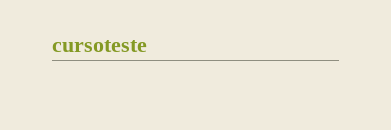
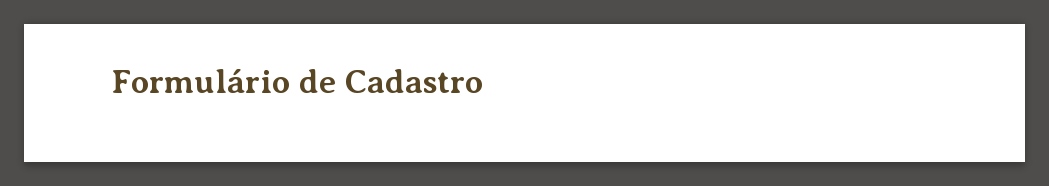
- cursoteste
+ Formulário de Cadastro

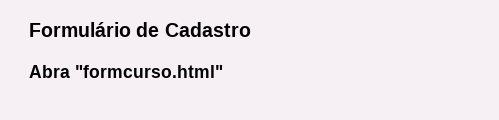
+ Abra "formcurso.html"

